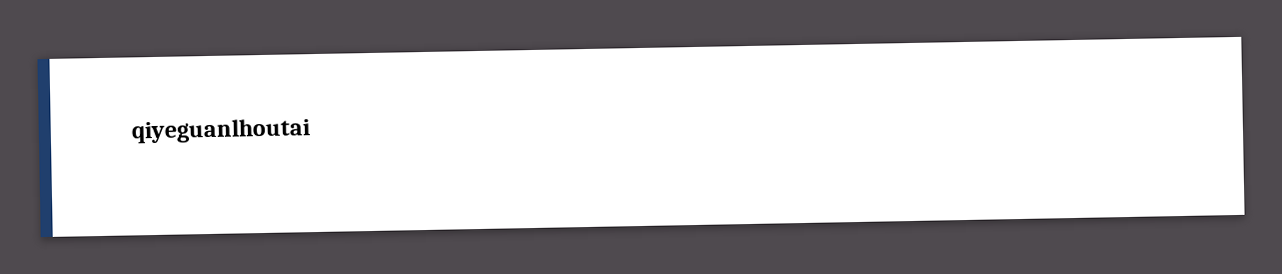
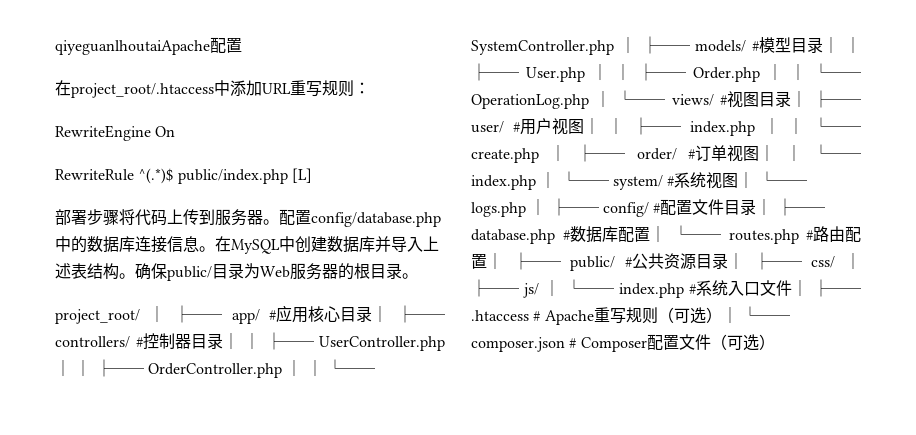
- qiyeguanlhoutai
+ qiyeguanlhoutaiApache配置
+ 在project_root/.htaccess中添加URL重写规则：
+ RewriteEngine On
+ RewriteRule ^(.*)$ public/index.php [L]
+ 部署步骤将代码上传到服务器。配置config/database.php中的数据库连接信息。在MySQL中创建数据库并导入上述表结构。确保public/目录为Web服务器的根目录。
+ project_root/ │ ├── app/ #应用核心目录│ ├── controllers/ #控制器目录│ │ ├── UserController.php │ │ ├── OrderController.php │ │ └── SystemController.php │ ├── models/ #模型目录│ │ ├── User.php │ │ ├── Order.php │ │ └── OperationLog.php │ └── views/ #视图目录│ ├── user/ #用户视图│ │ ├── index.php │ │ └── create.php │ ├── order/ #订单视图│ │ └── index.php │ └── system/ #系统视图│ └── logs.php │ ├── config/ #配置文件目录│ ├── database.php #数据库配置│ └── routes.php #路由配置│ ├── public/ #公共资源目录│ ├── css/ │ ├── js/ │ └── index.php #系统入口文件│ ├── .htaccess # Apache重写规则（可选）│ └── composer.json # Composer配置文件（可选）

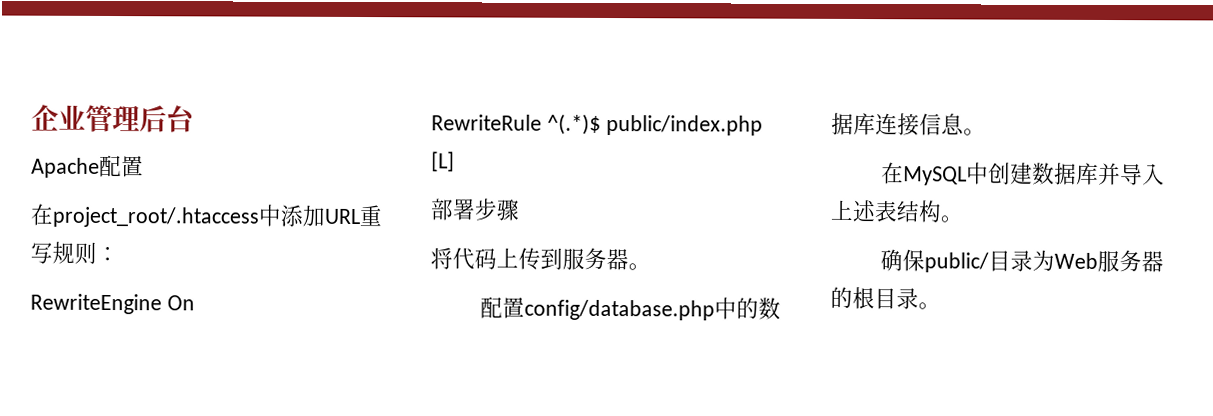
- qiyeguanlhoutaiApache配置
+ 企业管理后台
+ Apache配置
- 部署步骤将代码上传到服务器。配置config/database.php中的数据库连接信息。在MySQL中创建数据库并导入上述表结构。确保public/目录为Web服务器的根目录。
+ 部署步骤
+ 将代码上传到服务器。
+ 配置config/database.php中的数据库连接信息。
+ 在MySQL中创建数据库并导入上述表结构。
+ 确保public/目录为Web服务器的根目录。
- project_root/ │ ├── app/ #应用核心目录│ ├── controllers/ #控制器目录│ │ ├── UserController.php │ │ ├── OrderController.php │ │ └── SystemController.php │ ├── models/ #模型目录│ │ ├── User.php │ │ ├── Order.php │ │ └── OperationLog.php │ └── views/ #视图目录│ ├── user/ #用户视图│ │ ├── index.php │ │ └── create.php │ ├── order/ #订单视图│ │ └── index.php │ └── system/ #系统视图│ └── logs.php │ ├── config/ #配置文件目录│ ├── database.php #数据库配置│ └── routes.php #路由配置│ ├── public/ #公共资源目录│ ├── css/ │ ├── js/ │ └── index.php #系统入口文件│ ├── .htaccess # Apache重写规则（可选）│ └── composer.json # Composer配置文件（可选）

